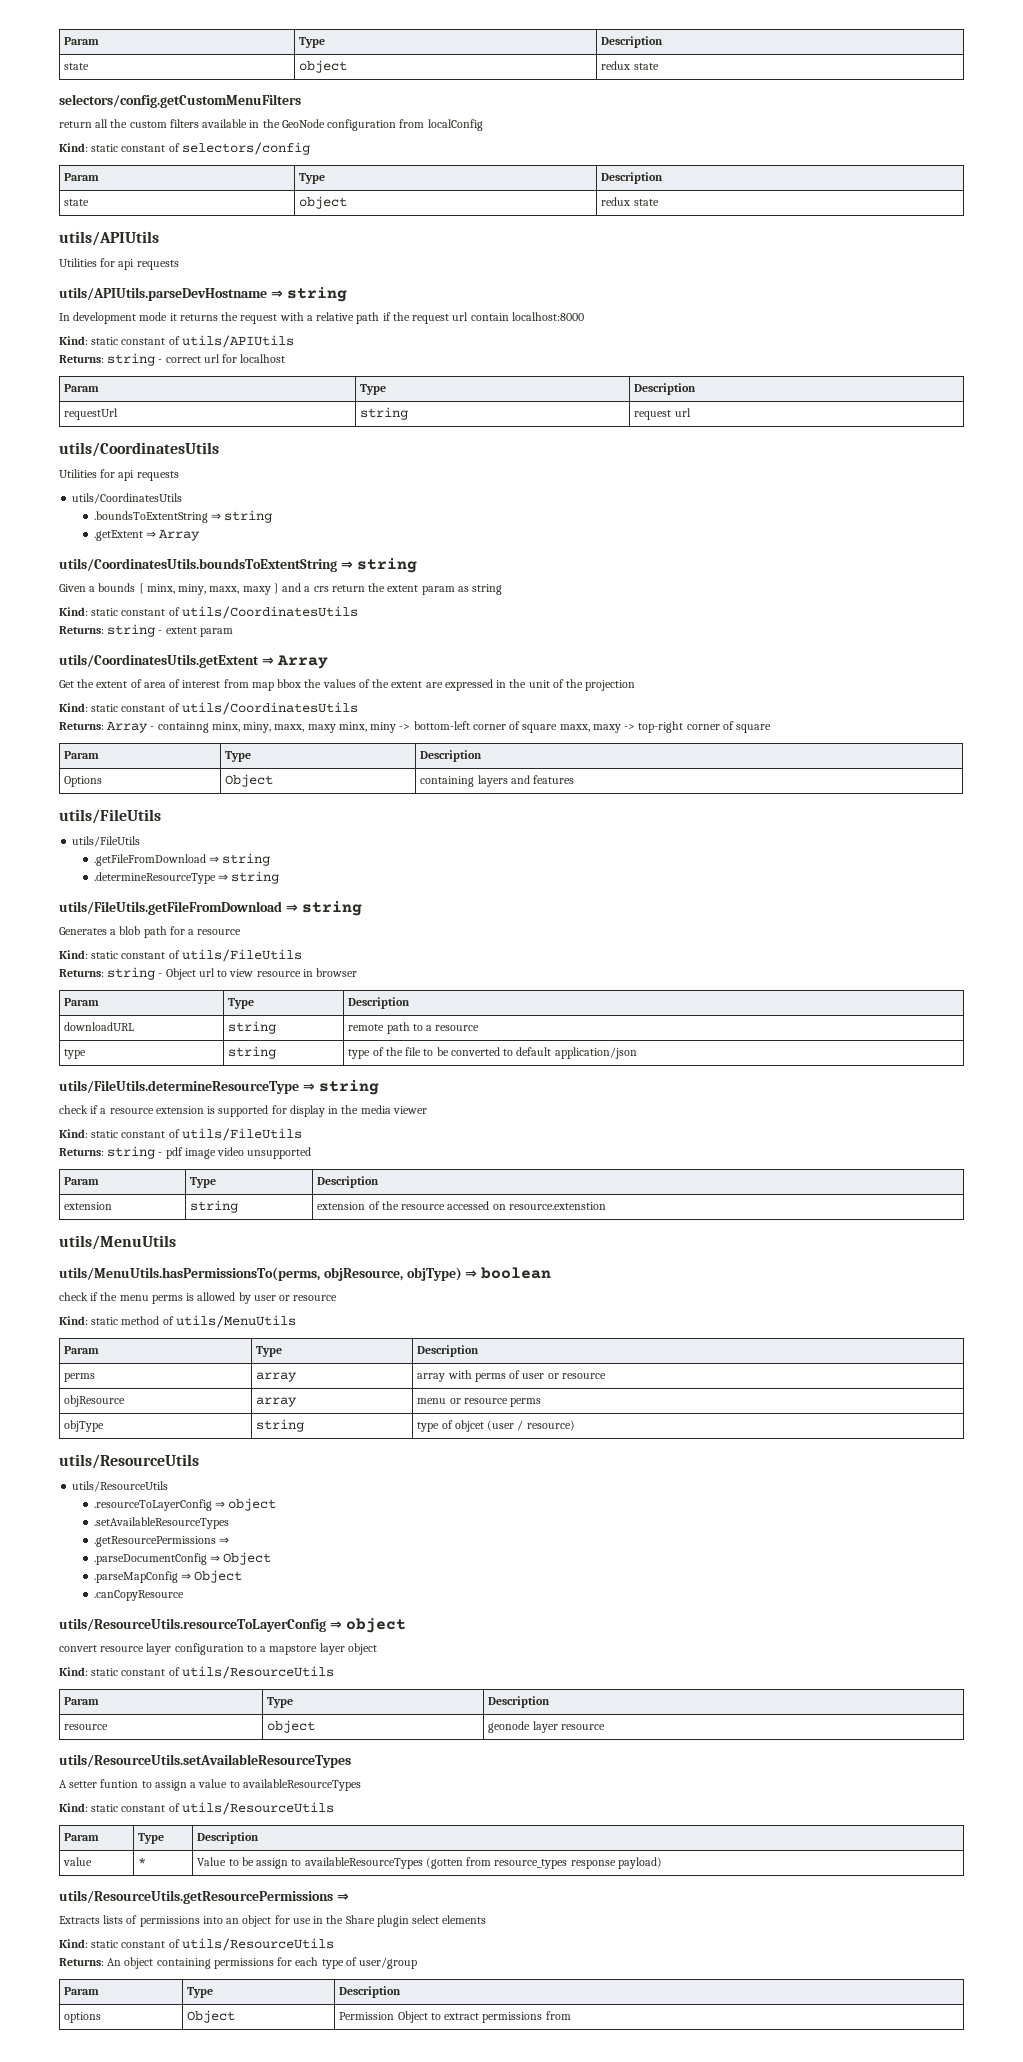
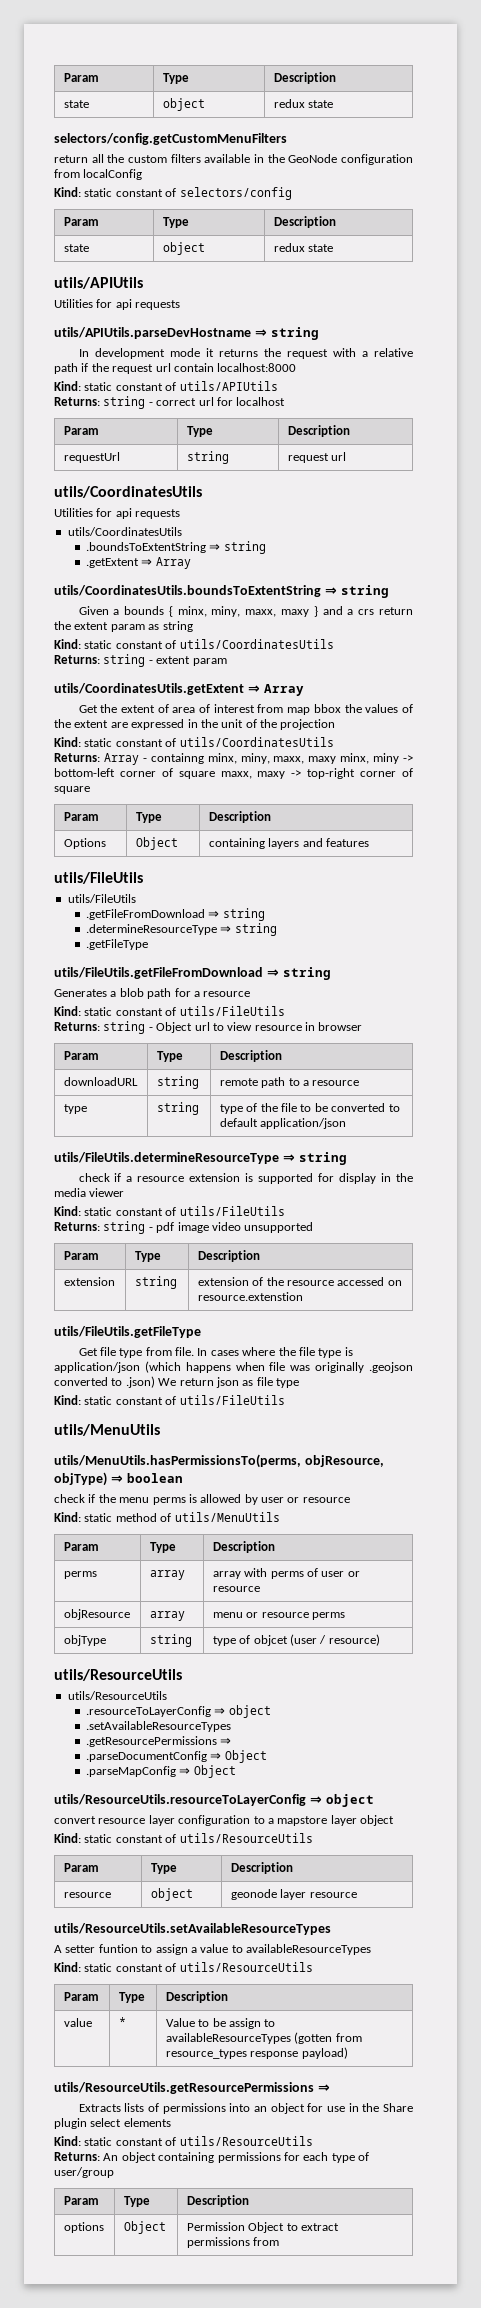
+ .getFileType
+ utils/FileUtils.getFileType
+ Get file type from file. In cases where the file type is application/json (which happens when file was originally .geojson converted to .json) We return json as file type
+ Kind: static constant of utils/FileUtils
- .canCopyResource

